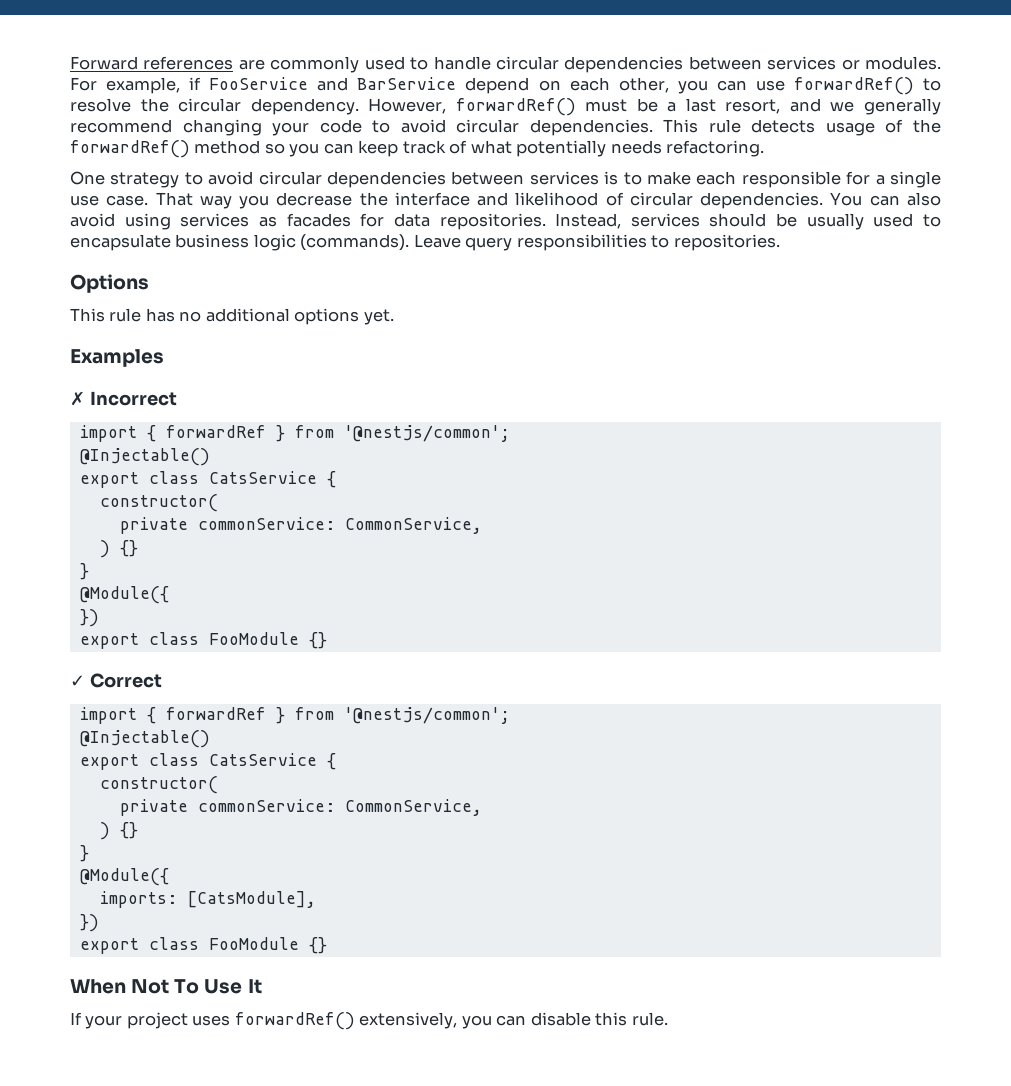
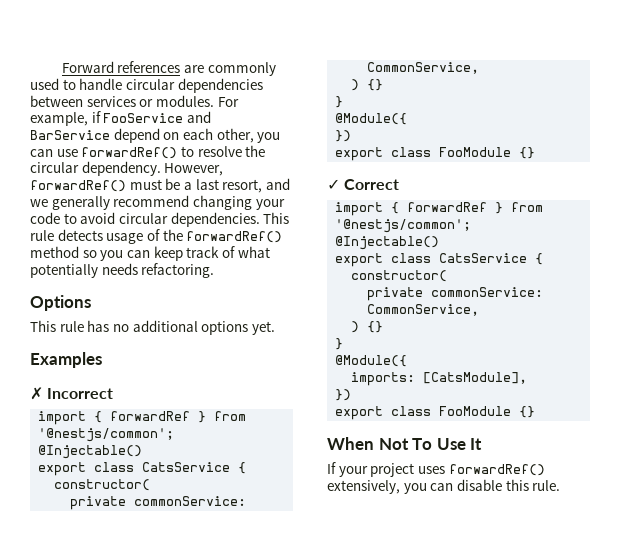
- One strategy to avoid circular dependencies between services is to make each responsible for a single use case. That way you decrease the interface and likelihood of circular dependencies. You can also avoid using services as facades for data repositories. Instead, services should be usually used to encapsulate business logic (commands). Leave query responsibilities to repositories.

